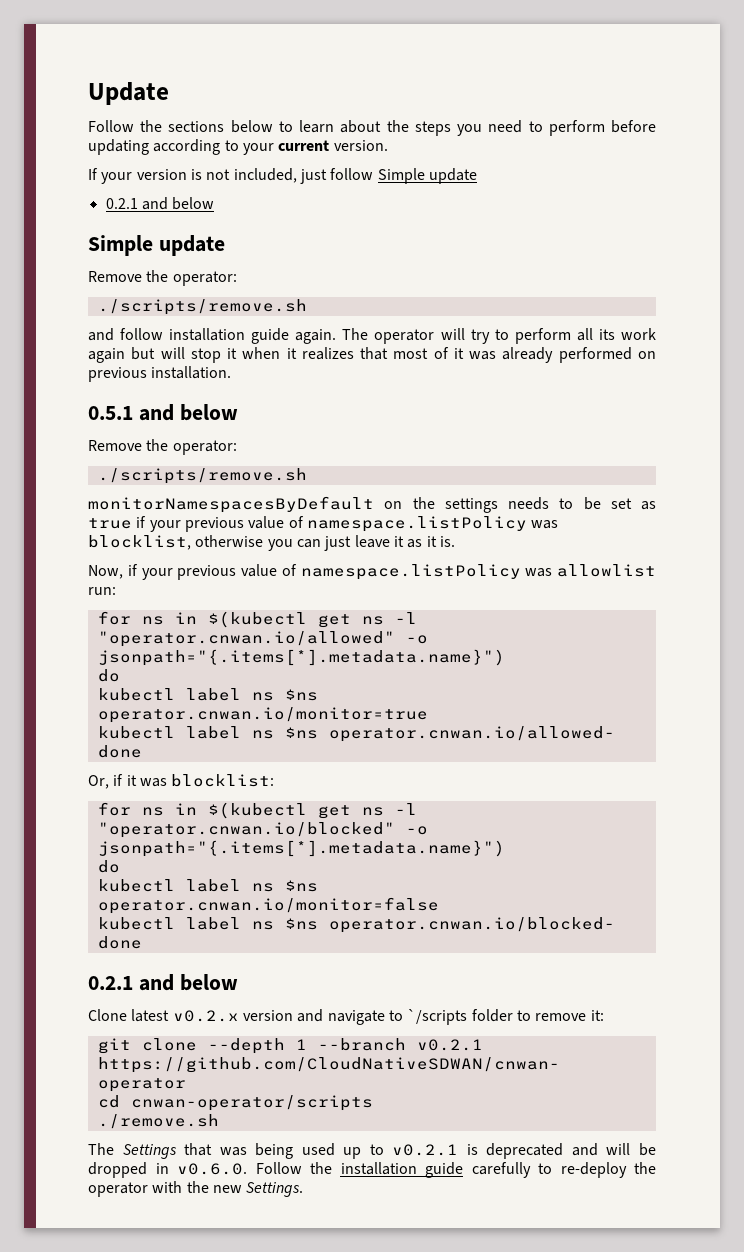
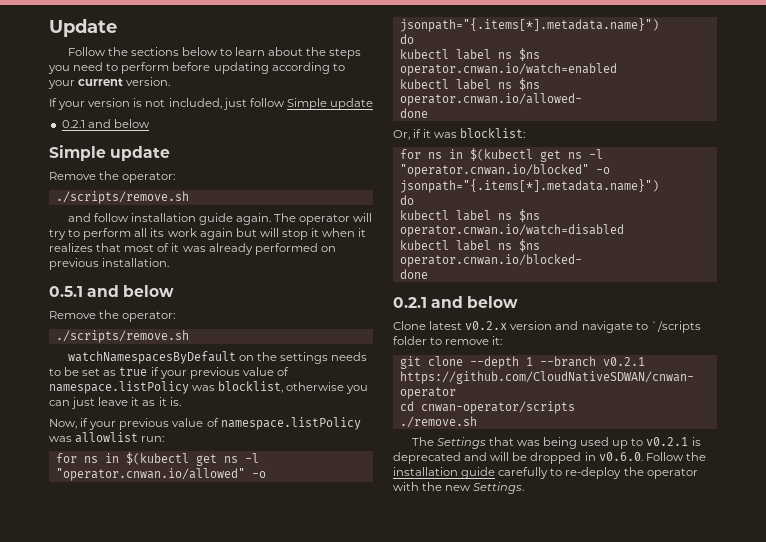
- monitorNamespacesByDefault on the settings needs to be set as true if your previous value of namespace.listPolicy was blocklist, otherwise you can just leave it as it is.
+ watchNamespacesByDefault on the settings needs to be set as true if your previous value of namespace.listPolicy was blocklist, otherwise you can just leave it as it is.
- kubectl label ns $ns operator.cnwan.io/monitor=true
+ kubectl label ns $ns operator.cnwan.io/watch=enabled
- kubectl label ns $ns operator.cnwan.io/monitor=false
+ kubectl label ns $ns operator.cnwan.io/watch=disabled

